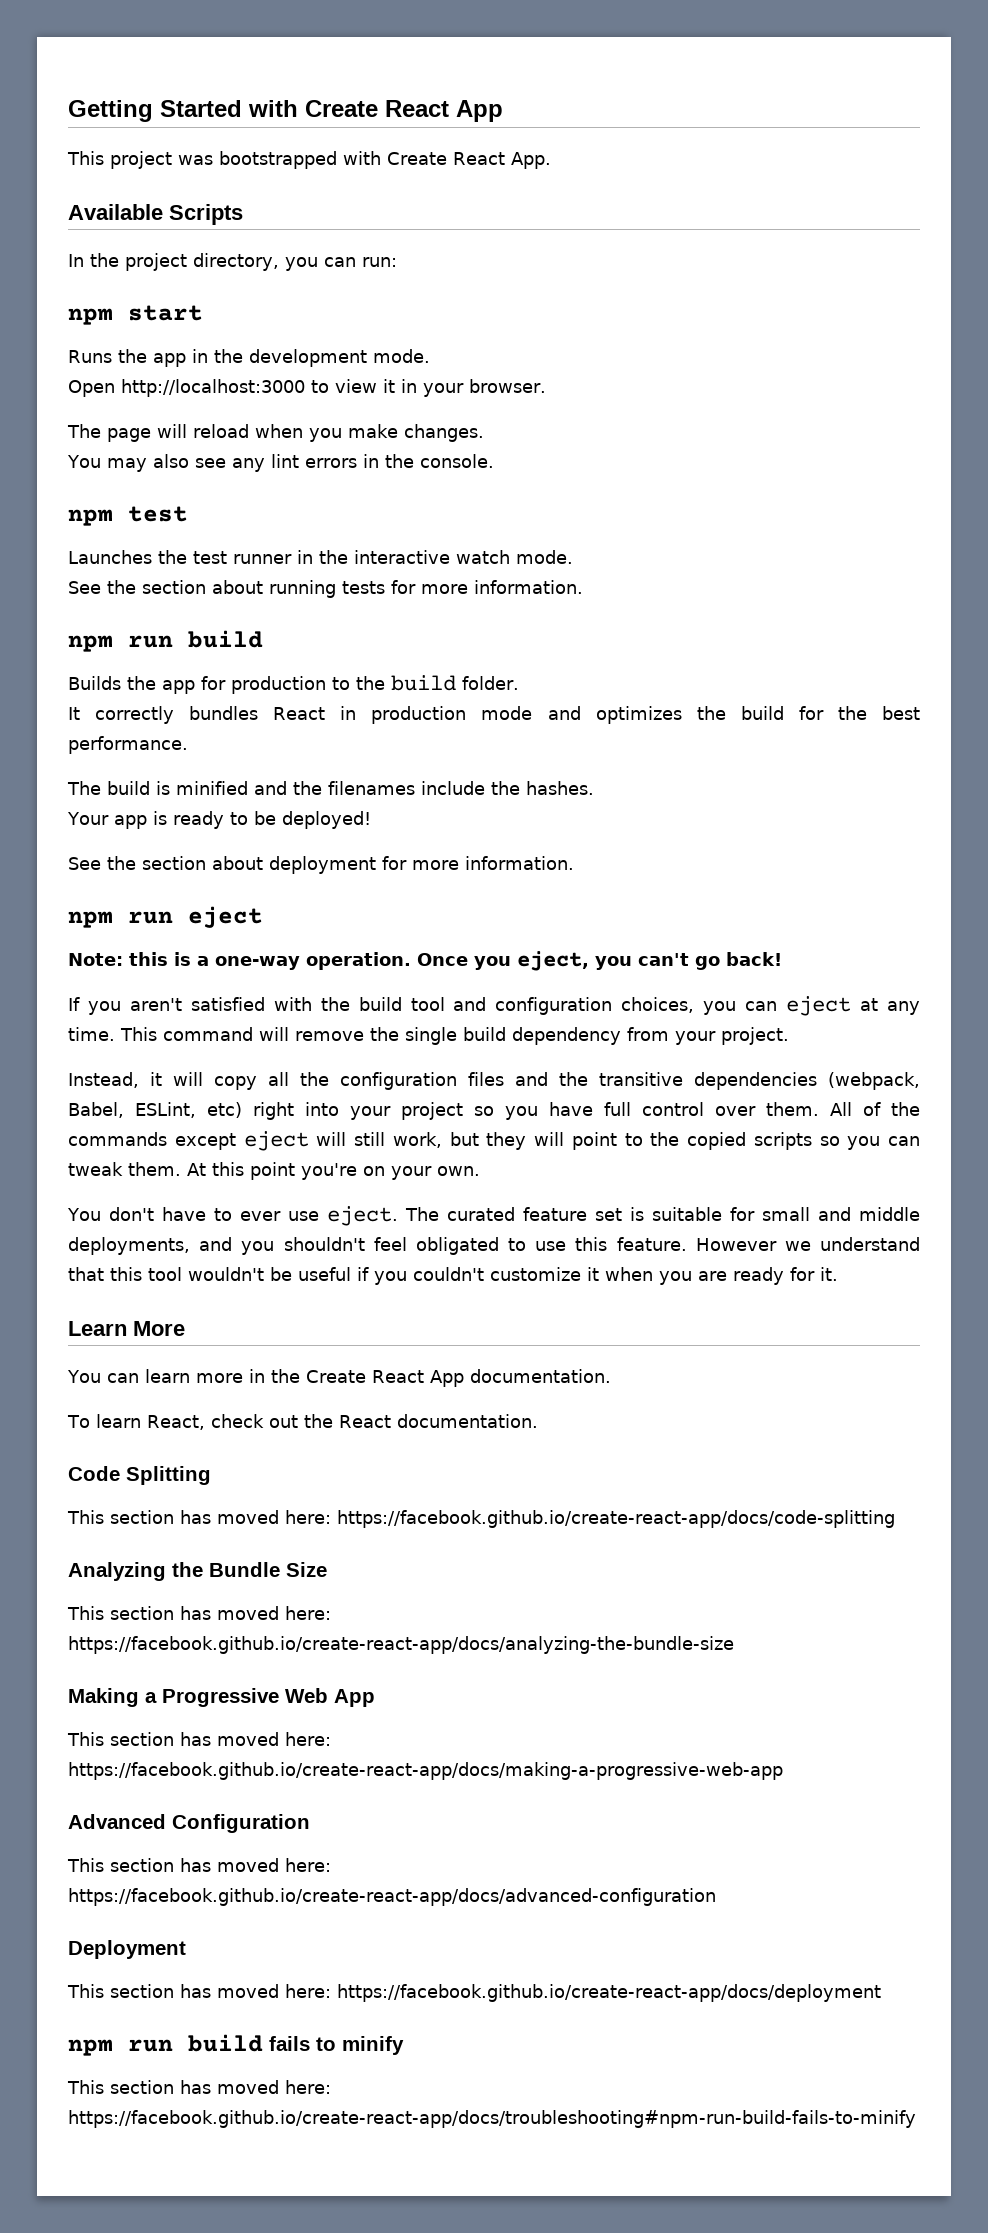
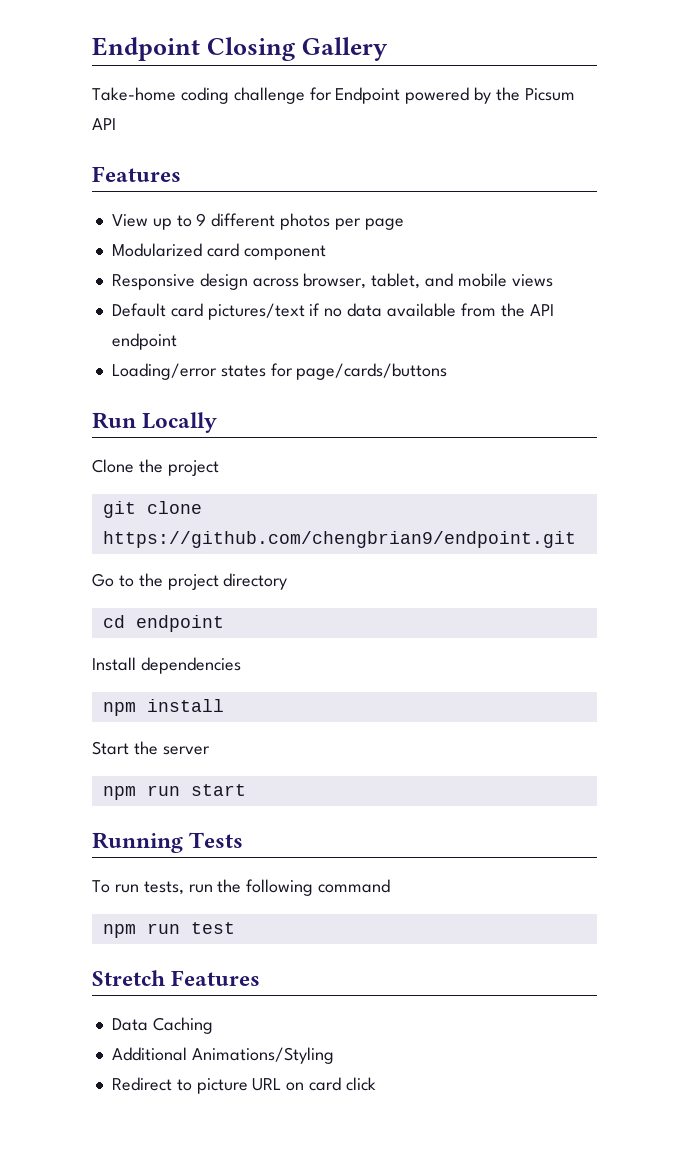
- Getting Started with Create React App
- This project was bootstrapped with Create React App.
- Available Scripts
- In the project directory, you can run:
- npm start
- Runs the app in the development mode.
- Open http://localhost:3000 to view it in your browser.
- The page will reload when you make changes.
- You may also see any lint errors in the console.
- npm test
- Launches the test runner in the interactive watch mode.
- See the section about running tests for more information.
- npm run build
- Builds the app for production to the build folder.
- It correctly bundles React in production mode and optimizes the build for the best performance.
- The build is minified and the filenames include the hashes.
- Your app is ready to be deployed!
- See the section about deployment for more information.
- npm run eject
- Note: this is a one-way operation. Once you eject, you can't go back!
- If you aren't satisfied with the build tool and configuration choices, you can eject at any time. This command will remove the single build dependency from your project.
- Instead, it will copy all the configuration files and the transitive dependencies (webpack, Babel, ESLint, etc) right into your project so you have full control over them. All of the commands except eject will still work, but they will point to the copied scripts so you can tweak them. At this point you're on your own.
- You don't have to ever use eject. The curated feature set is suitable for small and middle deployments, and you shouldn't feel obligated to use this feature. However we understand that this tool wouldn't be useful if you couldn't customize it when you are ready for it.
- Learn More
- You can learn more in the Create React App documentation.
- To learn React, check out the React documentation.
- Code Splitting
- This section has moved here: https://facebook.github.io/create-react-app/docs/code-splitting
- Analyzing the Bundle Size
- This section has moved here: https://facebook.github.io/create-react-app/docs/analyzing-the-bundle-size
- Making a Progressive Web App
- This section has moved here: https://facebook.github.io/create-react-app/docs/making-a-progressive-web-app
- Advanced Configuration
- This section has moved here: https://facebook.github.io/create-react-app/docs/advanced-configuration
- Deployment
- This section has moved here: https://facebook.github.io/create-react-app/docs/deployment
- npm run build fails to minify
- This section has moved here: https://facebook.github.io/create-react-app/docs/troubleshooting#npm-run-build-fails-to-minify
+ Endpoint Closing Gallery
+ Take-home coding challenge for Endpoint powered by the Picsum API
+ Features
+ View up to 9 different photos per page
+ Modularized card component
+ Responsive design across browser, tablet, and mobile views
+ Default card pictures/text if no data available from the API endpoint
+ Loading/error states for page/cards/buttons
+ Run Locally
+ Clone the project
+ git clone https://github.com/chengbrian9/endpoint.git
+ Go to the project directory
+ cd endpoint
+ Install dependencies
+ npm install
+ Start the server
+ npm run start
+ Running Tests
+ To run tests, run the following command
+ npm run test
+ Stretch Features
+ Data Caching
+ Additional Animations/Styling
+ Redirect to picture URL on card click

